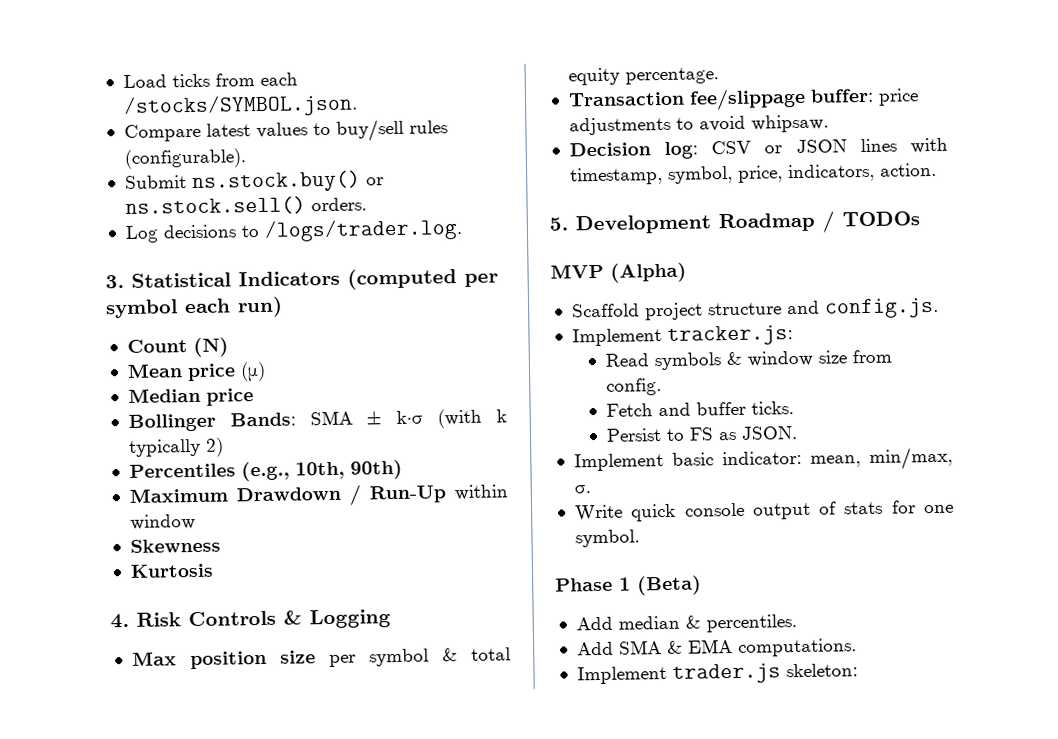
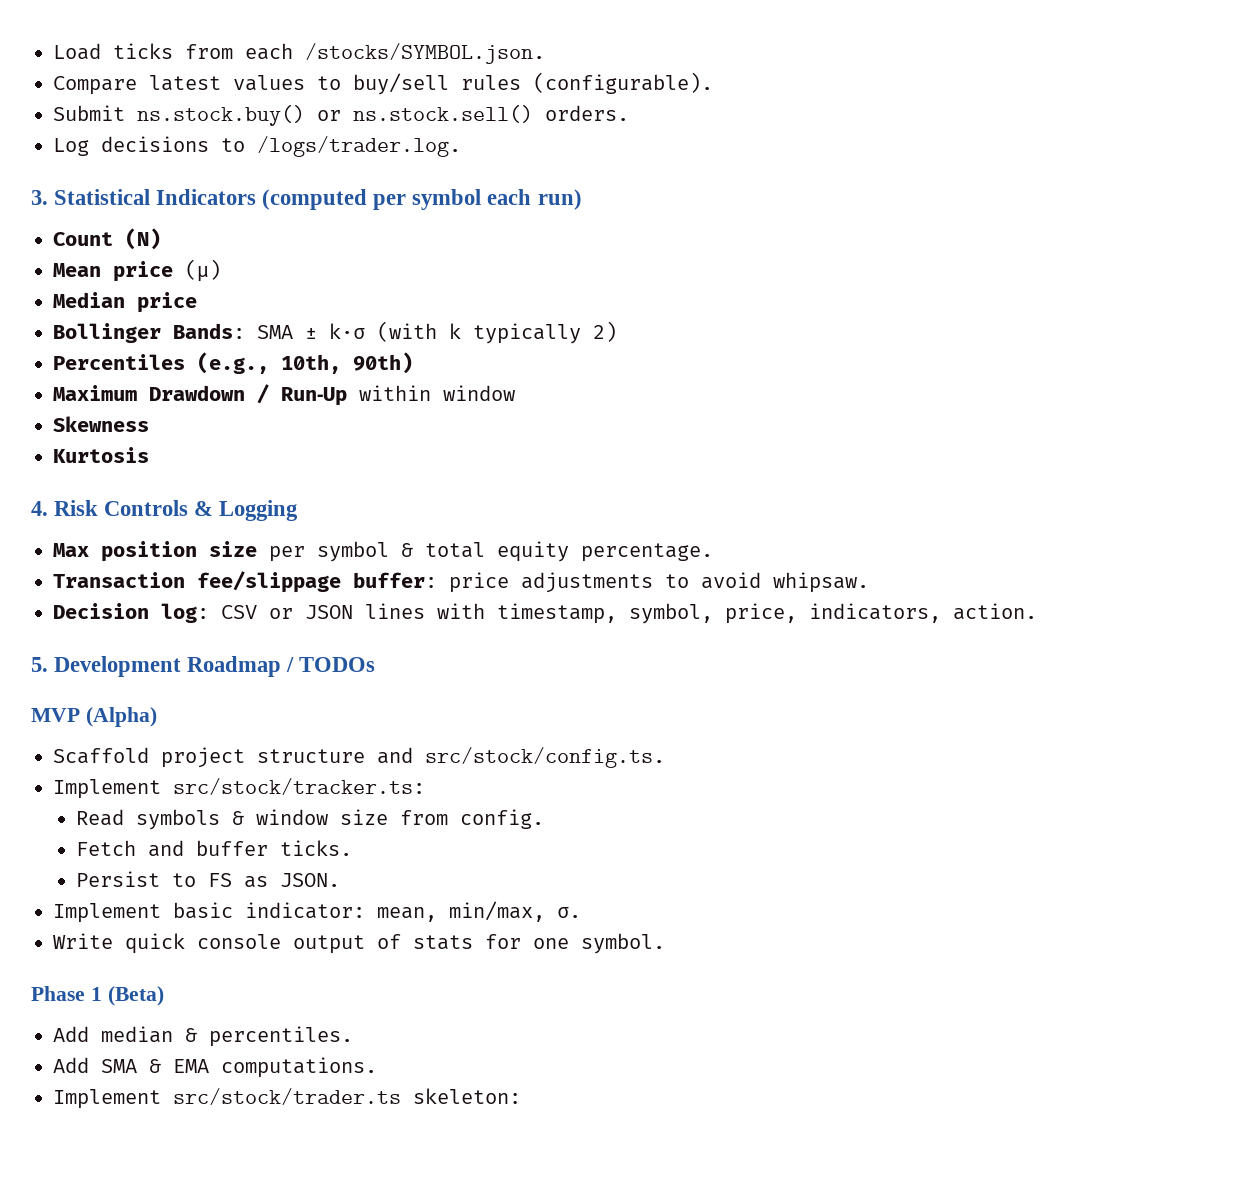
- Scaffold project structure and config.js.
- Implement tracker.js:
+ Scaffold project structure and src/stock/config.ts.
+ Implement src/stock/tracker.ts:
- Implement trader.js skeleton:
+ Implement src/stock/trader.ts skeleton:

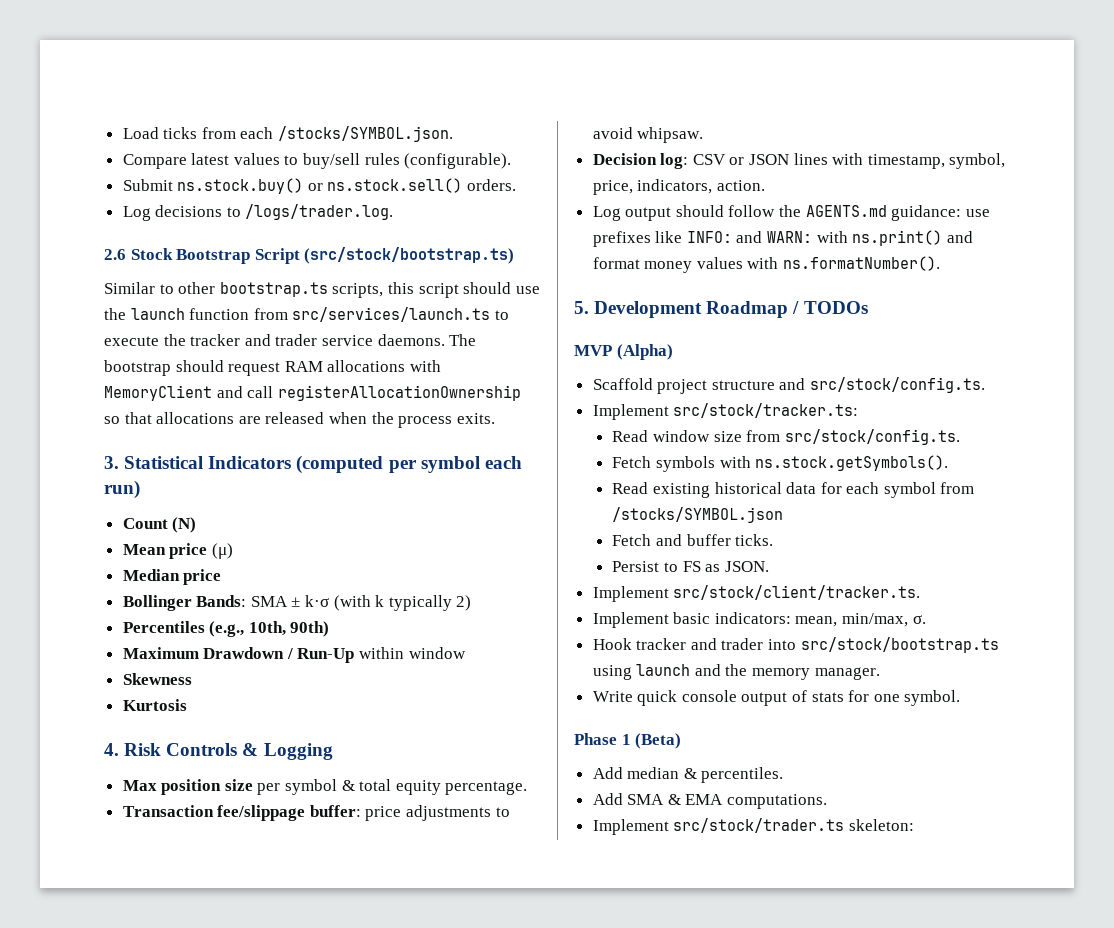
+ 2.6 Stock Bootstrap Script (src/stock/bootstrap.ts)
+ Similar to other bootstrap.ts scripts, this script should use the launch function from src/services/launch.ts to execute the tracker and trader service daemons. The bootstrap should request RAM allocations with MemoryClient and call registerAllocationOwnership so that allocations are released when the process exits.
+ Log output should follow the AGENTS.md guidance: use prefixes like INFO: and WARN: with ns.print() and format money values with ns.formatNumber().
- Read symbols & window size from config.
+ Read window size from src/stock/config.ts.
+ Fetch symbols with ns.stock.getSymbols().
+ Read existing historical data for each symbol from /stocks/SYMBOL.json
+ Implement src/stock/client/tracker.ts.
- Implement basic indicator: mean, min/max, σ.
+ Implement basic indicators: mean, min/max, σ.
+ Hook tracker and trader into src/stock/bootstrap.ts using launch and the memory manager.

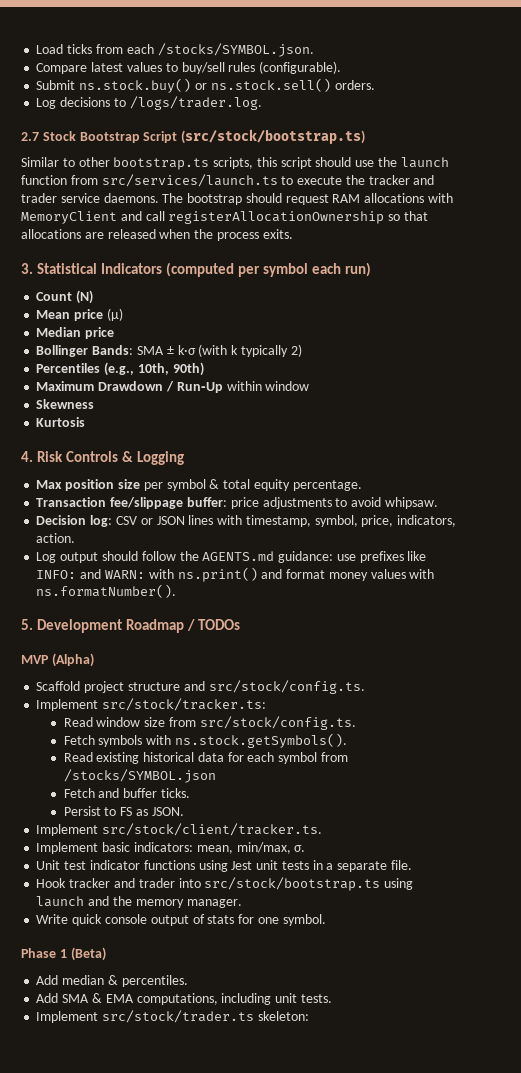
- 2.6 Stock Bootstrap Script (src/stock/bootstrap.ts)
+ 2.7 Stock Bootstrap Script (src/stock/bootstrap.ts)
+ Unit test indicator functions using Jest unit tests in a separate file.
- Add SMA & EMA computations.
+ Add SMA & EMA computations, including unit tests.

